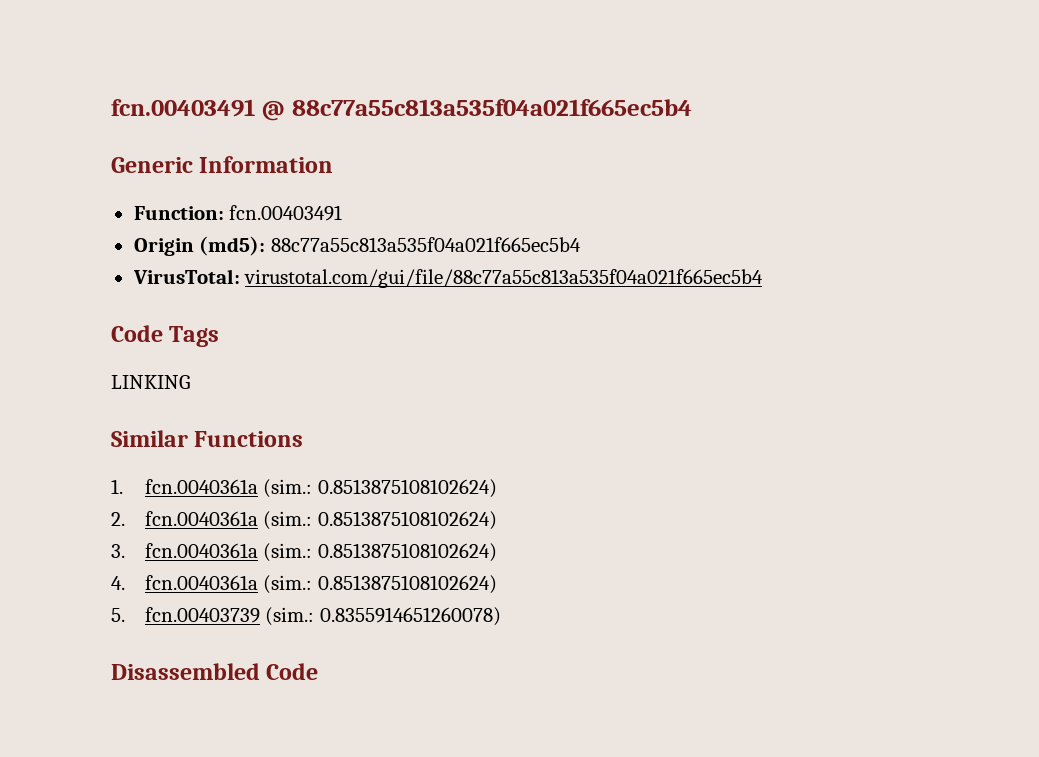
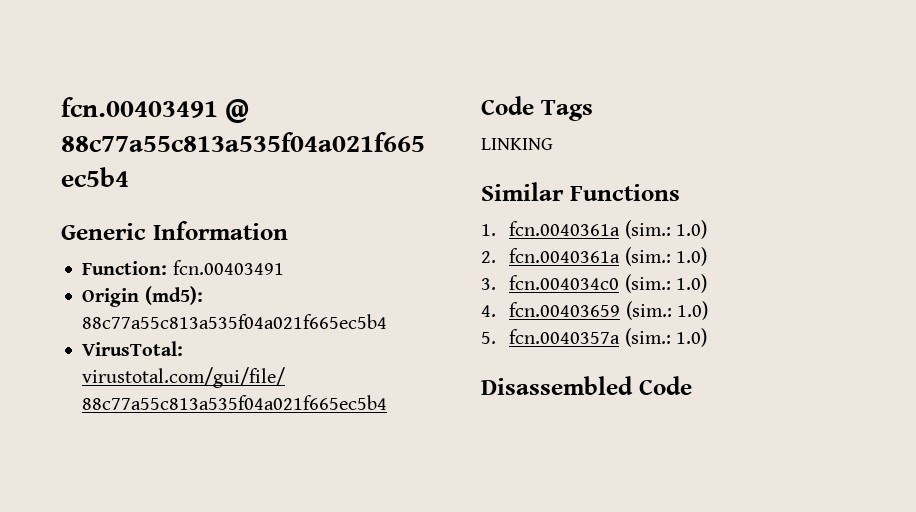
- 1. fcn.0040361a (sim.: 0.8513875108102624)
+ 1. fcn.0040361a (sim.: 1.0)
- 2. fcn.0040361a (sim.: 0.8513875108102624)
+ 2. fcn.0040361a (sim.: 1.0)
- 3. fcn.0040361a (sim.: 0.8513875108102624)
- 4. fcn.0040361a (sim.: 0.8513875108102624)
- 5. fcn.00403739 (sim.: 0.8355914651260078)
+ 3. fcn.004034c0 (sim.: 1.0)
+ 4. fcn.00403659 (sim.: 1.0)
+ 5. fcn.0040357a (sim.: 1.0)

